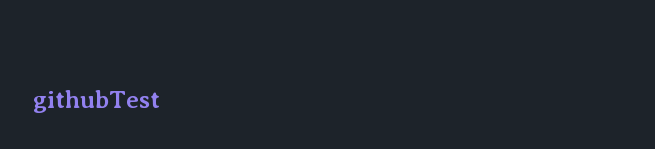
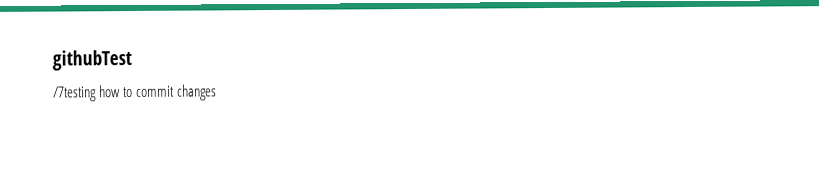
+ /7testing how to commit changes

